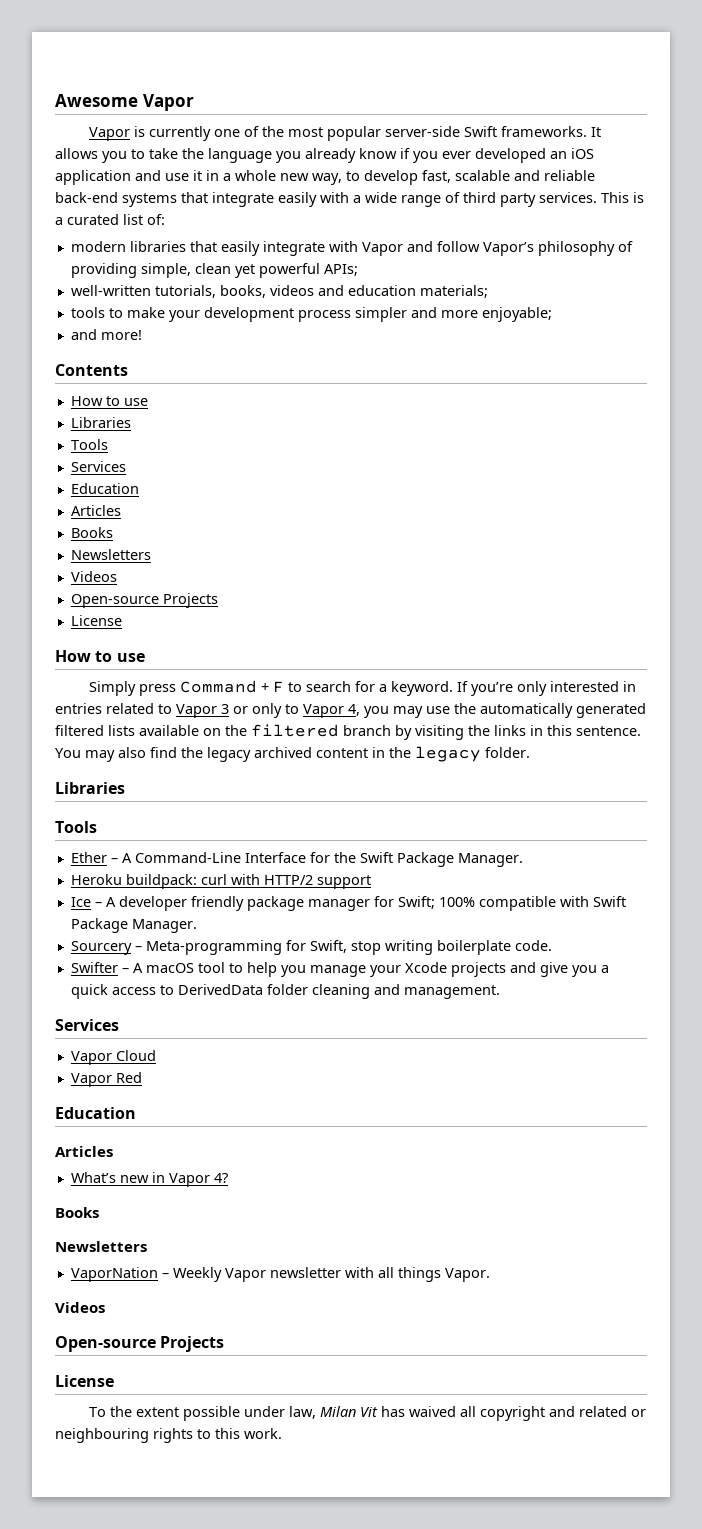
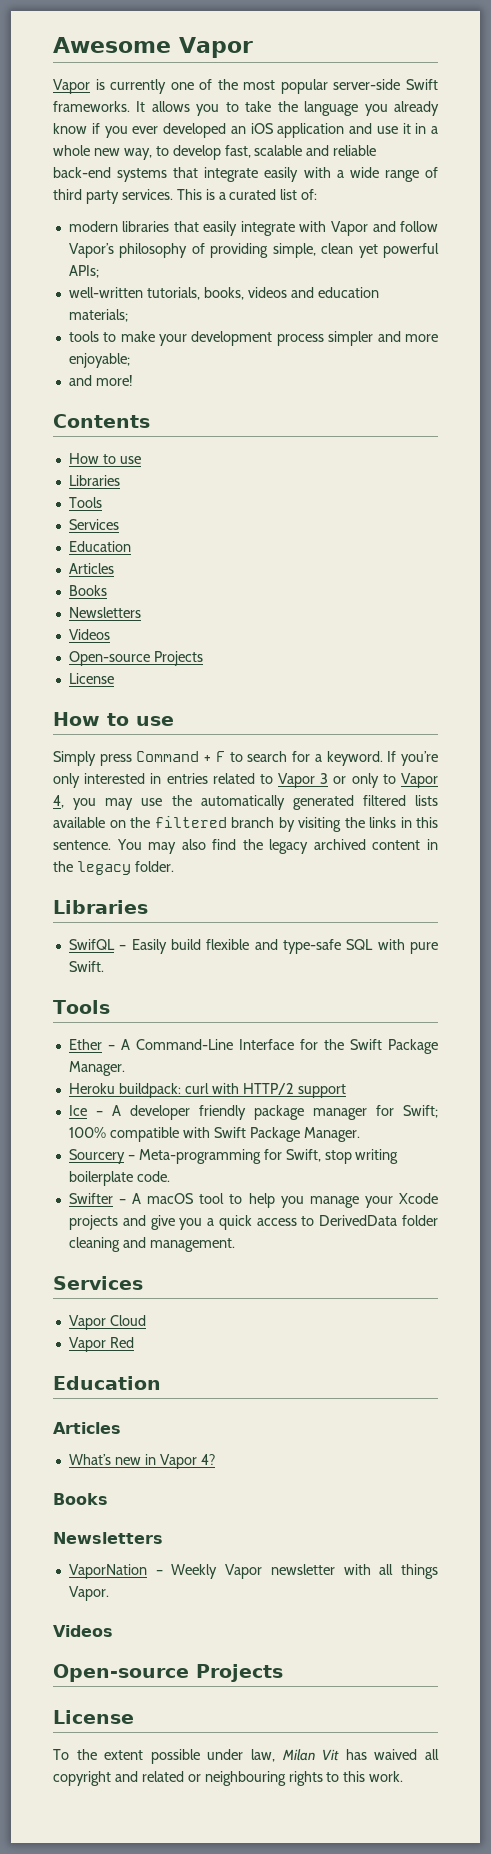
+ SwifQL – Easily build flexible and type-safe SQL with pure Swift.

